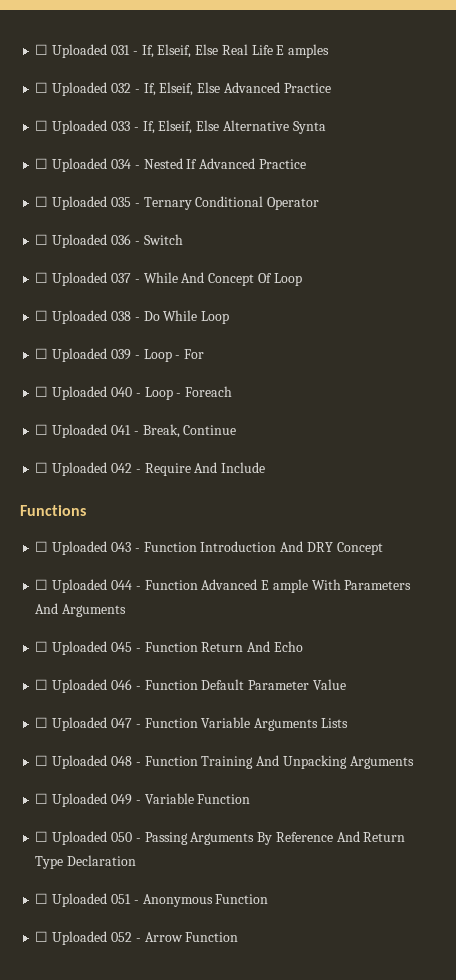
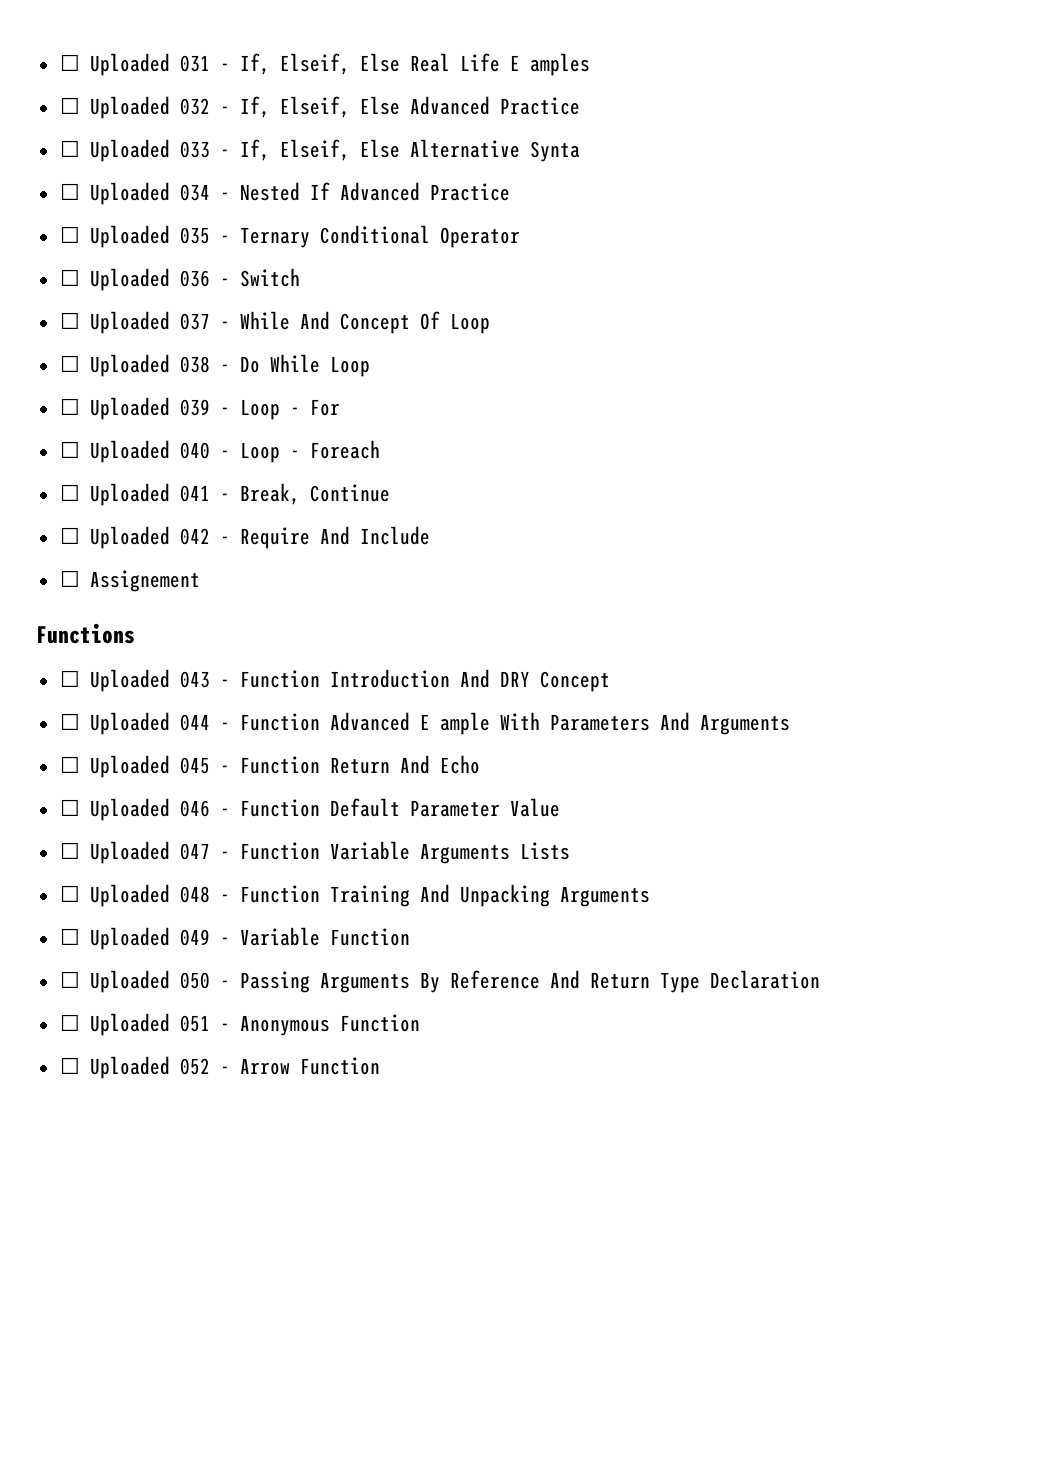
+ ☐ Assignement

